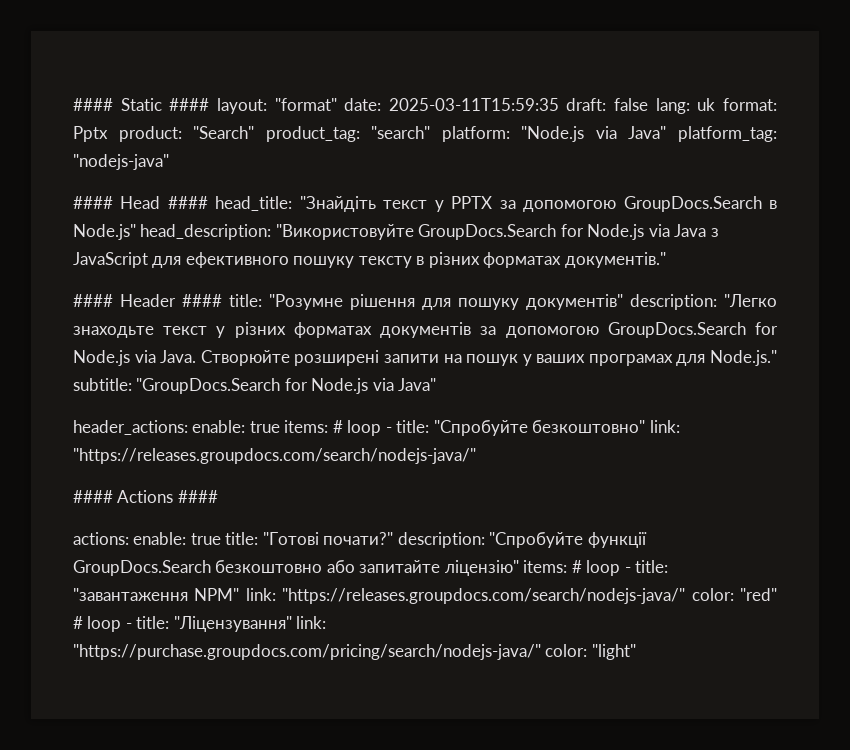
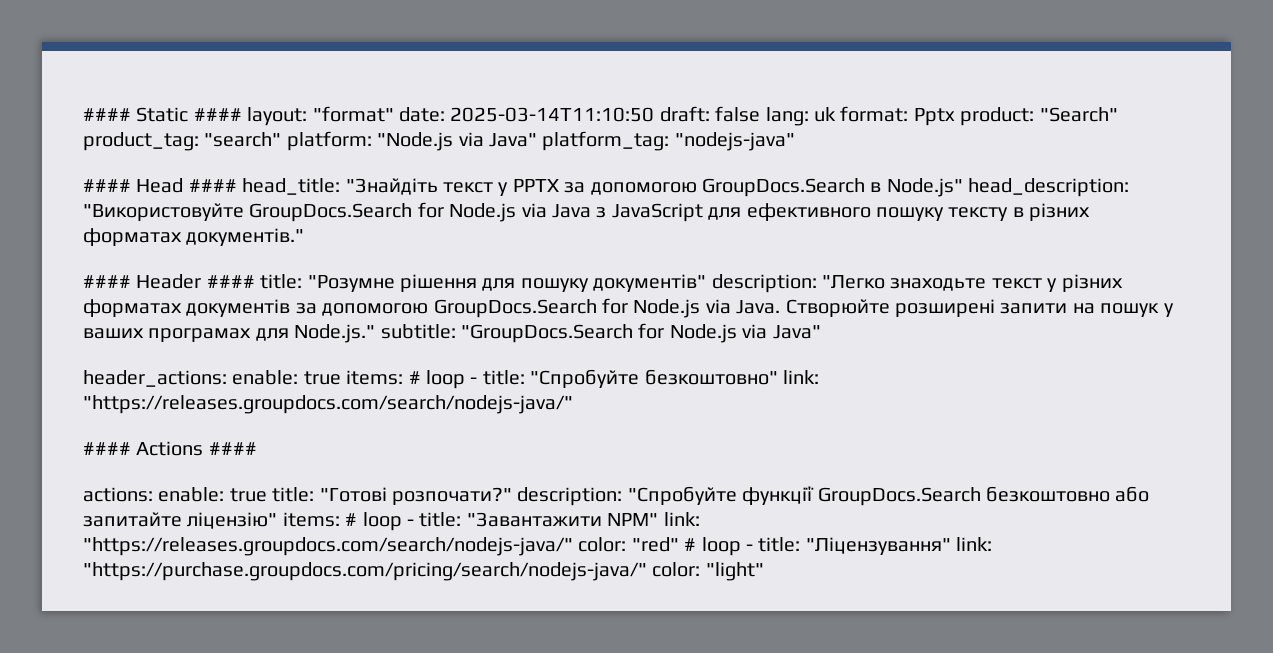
- #### Static #### layout: "format" date: 2025-03-11T15:59:35 draft: false lang: uk format: Pptx product: "Search" product_tag: "search" platform: "Node.js via Java" platform_tag: "nodejs-java"
+ #### Static #### layout: "format" date: 2025-03-14T11:10:50 draft: false lang: uk format: Pptx product: "Search" product_tag: "search" platform: "Node.js via Java" platform_tag: "nodejs-java"
- actions: enable: true title: "Готові почати?" description: "Спробуйте функції GroupDocs.Search безкоштовно або запитайте ліцензію" items: # loop - title: "завантаження NPM" link: "https://releases.groupdocs.com/search/nodejs-java/" color: "red" # loop - title: "Ліцензування" link: "https://purchase.groupdocs.com/pricing/search/nodejs-java/" color: "light"
+ actions: enable: true title: "Готові розпочати?" description: "Спробуйте функції GroupDocs.Search безкоштовно або запитайте ліцензію" items: # loop - title: "Завантажити NPM" link: "https://releases.groupdocs.com/search/nodejs-java/" color: "red" # loop - title: "Ліцензування" link: "https://purchase.groupdocs.com/pricing/search/nodejs-java/" color: "light"

